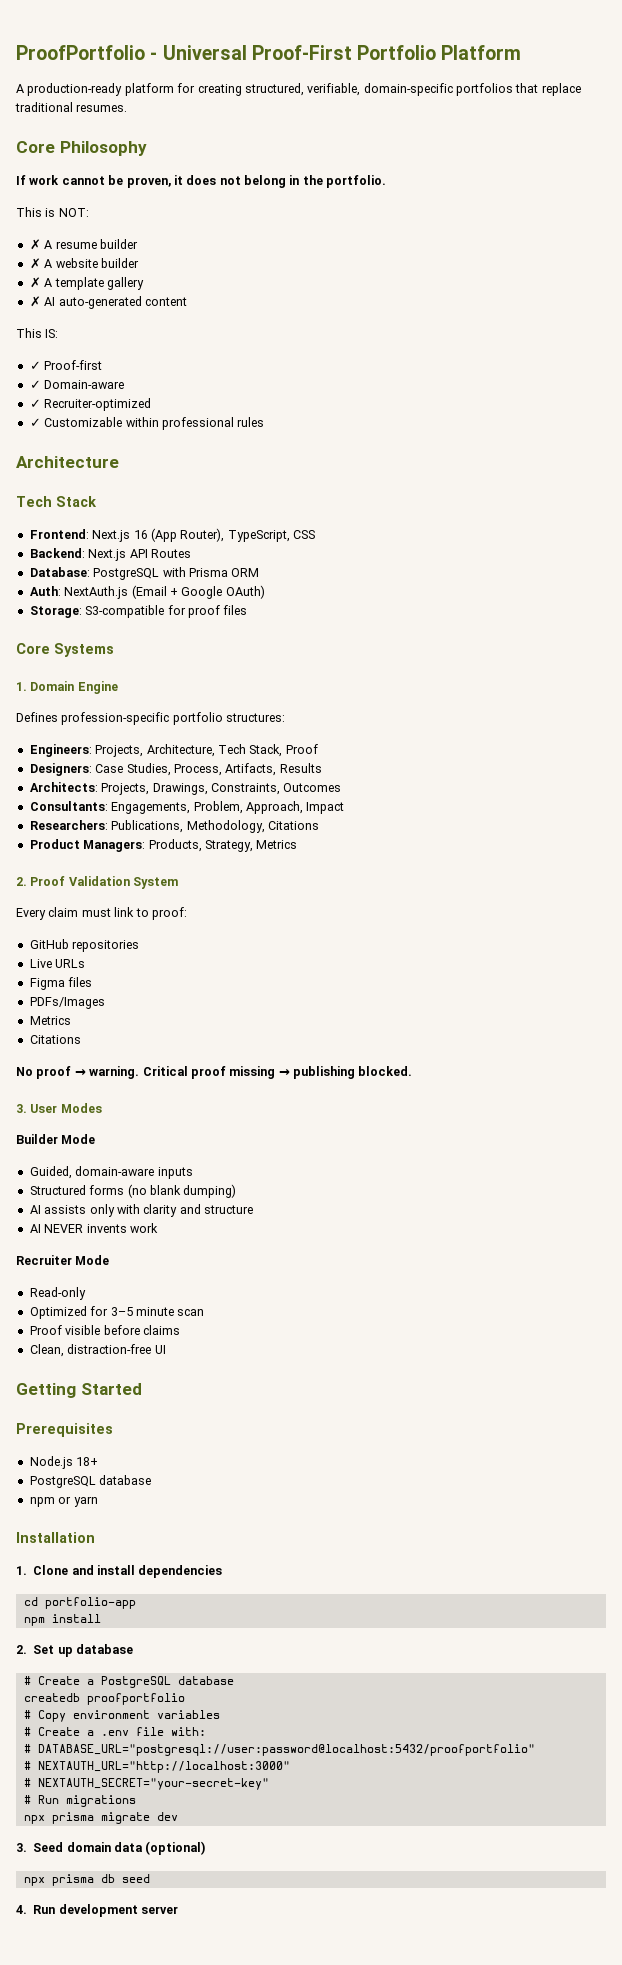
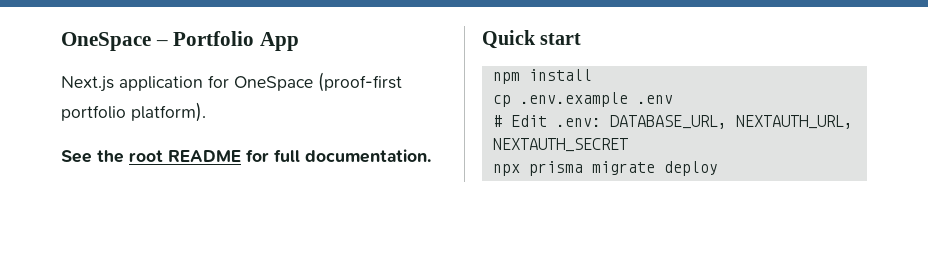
- ProofPortfolio - Universal Proof-First Portfolio Platform
- A production-ready platform for creating structured, verifiable, domain-specific portfolios that replace traditional resumes.
- Core Philosophy
- If work cannot be proven, it does not belong in the portfolio.
- This is NOT:
- ✗ A resume builder
- ✗ A website builder
- ✗ A template gallery
- ✗ AI auto-generated content
- This IS:
- ✓ Proof-first
- ✓ Domain-aware
- ✓ Recruiter-optimized
- ✓ Customizable within professional rules
- Architecture
- Tech Stack
- Frontend: Next.js 16 (App Router), TypeScript, CSS
- Backend: Next.js API Routes
- Database: PostgreSQL with Prisma ORM
- Auth: NextAuth.js (Email + Google OAuth)
- Storage: S3-compatible for proof files
- Core Systems
- 1. Domain Engine
- Defines profession-specific portfolio structures:
- Engineers: Projects, Architecture, Tech Stack, Proof
- Designers: Case Studies, Process, Artifacts, Results
- Architects: Projects, Drawings, Constraints, Outcomes
- Consultants: Engagements, Problem, Approach, Impact
- Researchers: Publications, Methodology, Citations
- Product Managers: Products, Strategy, Metrics
- 2. Proof Validation System
- Every claim must link to proof:
- GitHub repositories
- Live URLs
- Figma files
- PDFs/Images
- Metrics
- Citations
- No proof → warning. Critical proof missing → publishing blocked.
- 3. User Modes
- Builder Mode
- Guided, domain-aware inputs
- Structured forms (no blank dumping)
- AI assists only with clarity and structure
- AI NEVER invents work
- Recruiter Mode
- Read-only
- Optimized for 3–5 minute scan
- Proof visible before claims
- Clean, distraction-free UI
- Getting Started
- Prerequisites
- Node.js 18+
- PostgreSQL database
- npm or yarn
- Installation
- 1. Clone and install dependencies
- cd portfolio-app
+ OneSpace – Portfolio App
+ Next.js application for OneSpace (proof-first portfolio platform).
+ See the root README for full documentation.
+ Quick start
  npm install
- 2. Set up database
- # Create a PostgreSQL database
- createdb proofportfolio
- # Copy environment variables
- # Create a .env file with:
- # DATABASE_URL="postgresql://user:password@localhost:5432/proofportfolio"
- # NEXTAUTH_URL="http://localhost:3000"
- # NEXTAUTH_SECRET="your-secret-key"
- # Run migrations
- npx prisma migrate dev
- 3. Seed domain data (optional)
- npx prisma db seed
- 4. Run development server
+ cp .env.example .env
+ # Edit .env: DATABASE_URL, NEXTAUTH_URL, NEXTAUTH_SECRET
+ npx prisma migrate deploy

